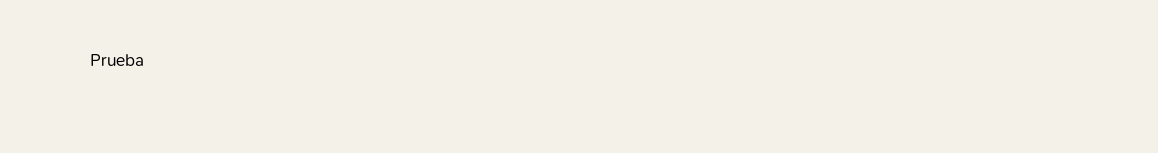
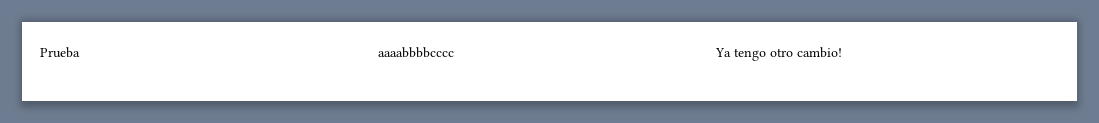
+ aaaabbbbcccc
+ Ya tengo otro cambio!

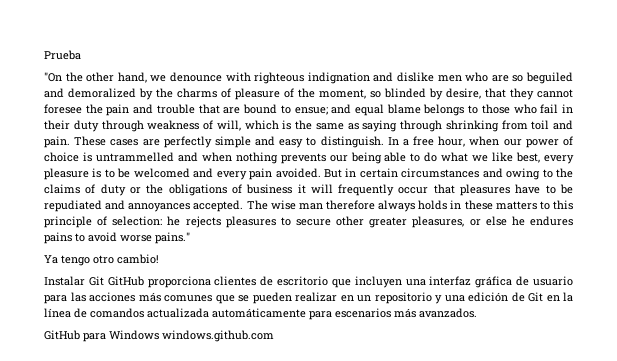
- aaaabbbbcccc
+ "On the other hand, we denounce with righteous indignation and dislike men who are so beguiled and demoralized by the charms of pleasure of the moment, so blinded by desire, that they cannot foresee the pain and trouble that are bound to ensue; and equal blame belongs to those who fail in their duty through weakness of will, which is the same as saying through shrinking from toil and pain. These cases are perfectly simple and easy to distinguish. In a free hour, when our power of choice is untrammelled and when nothing prevents our being able to do what we like best, every pleasure is to be welcomed and every pain avoided. But in certain circumstances and owing to the claims of duty or the obligations of business it will frequently occur that pleasures have to be repudiated and annoyances accepted. The wise man therefore always holds in these matters to this principle of selection: he rejects pleasures to secure other greater pleasures, or else he endures pains to avoid worse pains."
  Ya tengo otro cambio!
+ Instalar Git GitHub proporciona clientes de escritorio que incluyen una interfaz gráfica de usuario para las acciones más comunes que se pueden realizar en un repositorio y una edición de Git en la línea de comandos actualizada automáticamente para escenarios más avanzados.
+ GitHub para Windows windows.github.com

